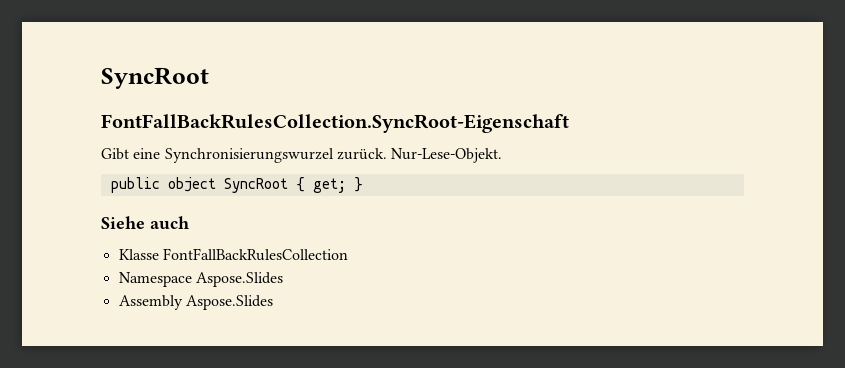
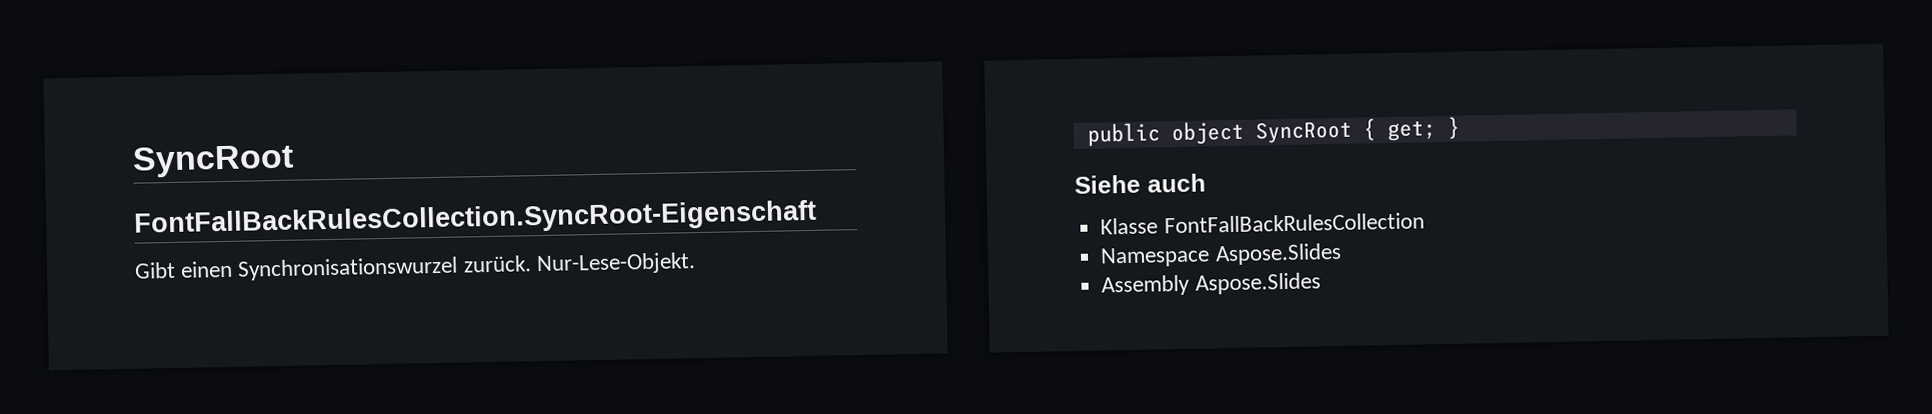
- Gibt eine Synchronisierungswurzel zurück.
+ Gibt einen Synchronisationswurzel zurück.

